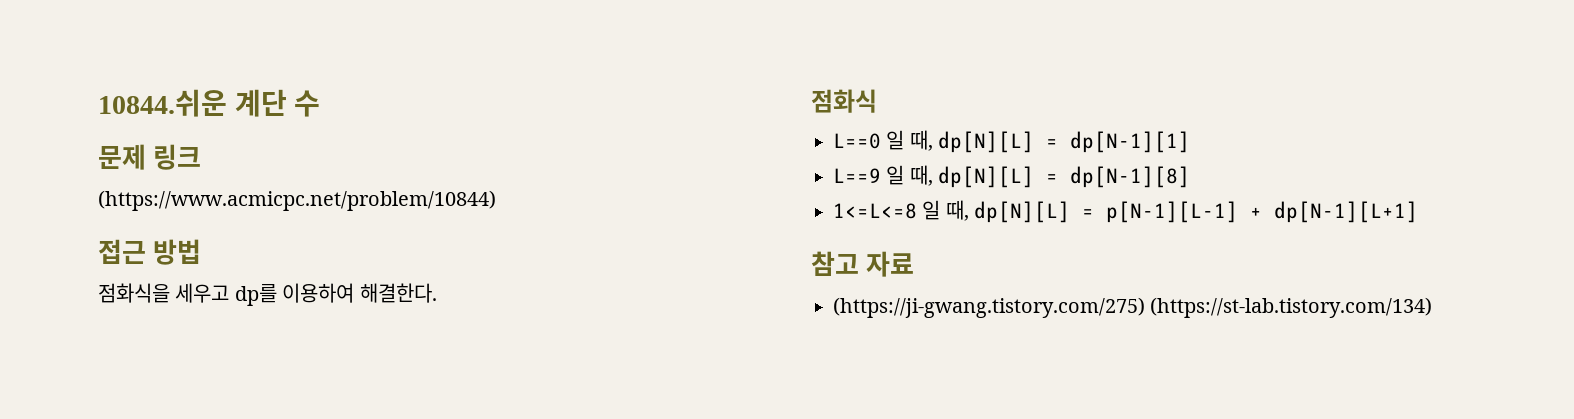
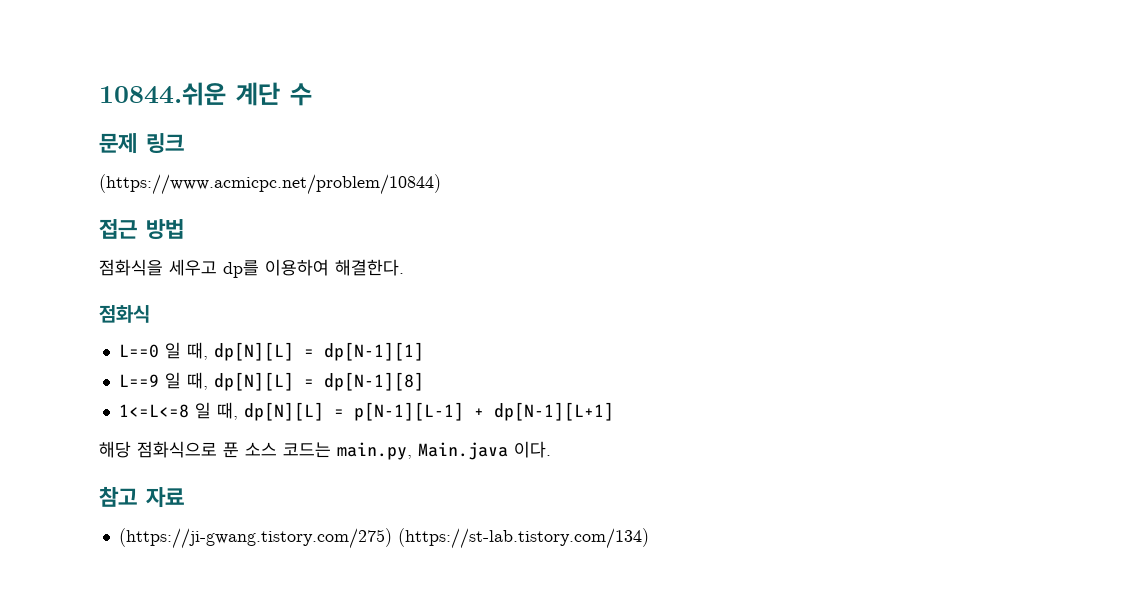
+ 해당 점화식으로 푼 소스 코드는 main.py, Main.java 이다.

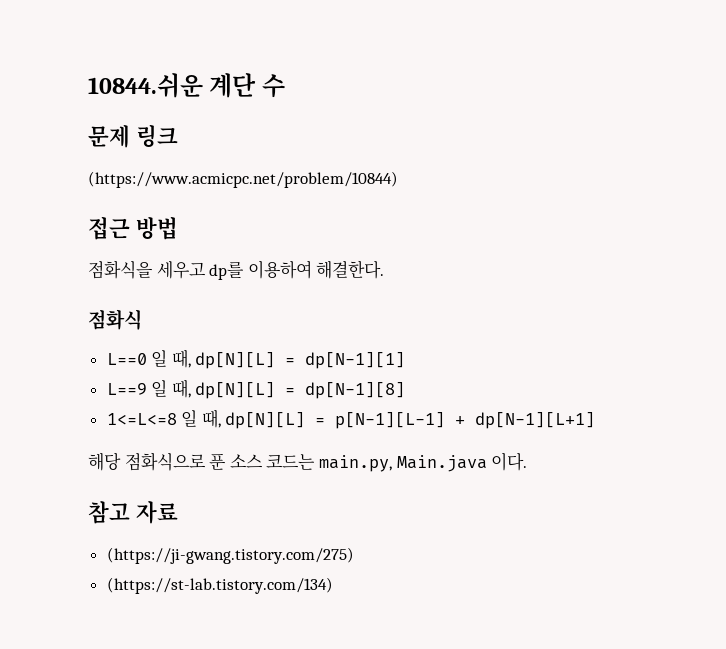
- (https://ji-gwang.tistory.com/275) (https://st-lab.tistory.com/134)
+ (https://ji-gwang.tistory.com/275)
+ (https://st-lab.tistory.com/134)

